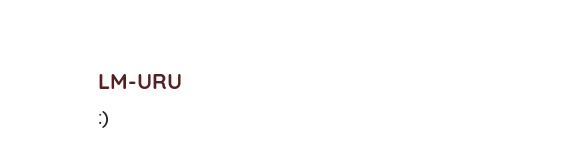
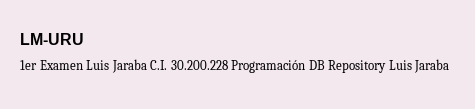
- :)
+ 1er Examen Luis Jaraba C.I. 30.200.228 Programación DB Repository Luis Jaraba

